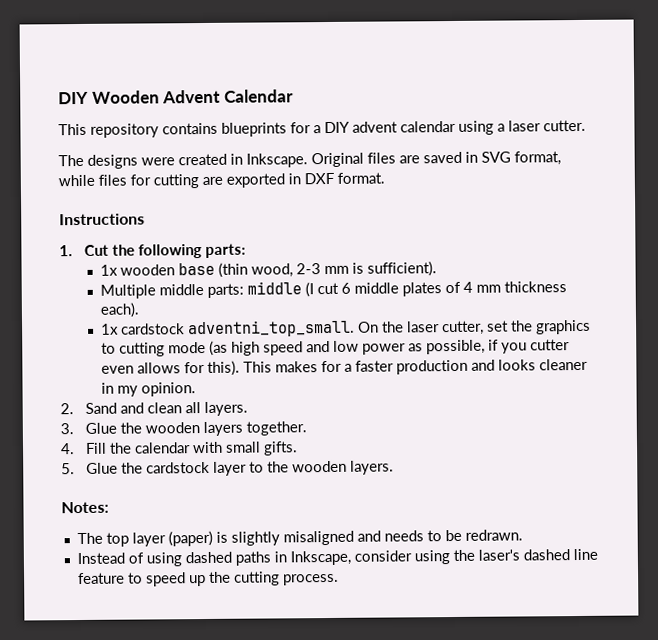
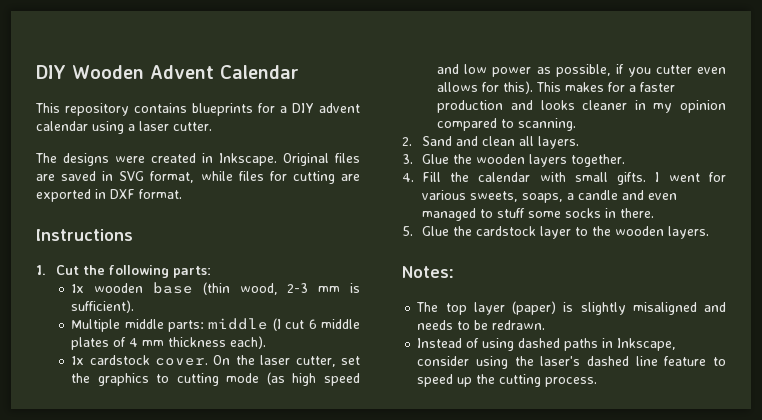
- 1x cardstock adventni_top_small.
+ 1x cardstock cover.
- This makes for a faster production and looks cleaner in my opinion.
+ This makes for a faster production and looks cleaner in my opinion compared to scanning.
+ I went for various sweets, soaps, a candle and even managed to stuff some socks in there.

